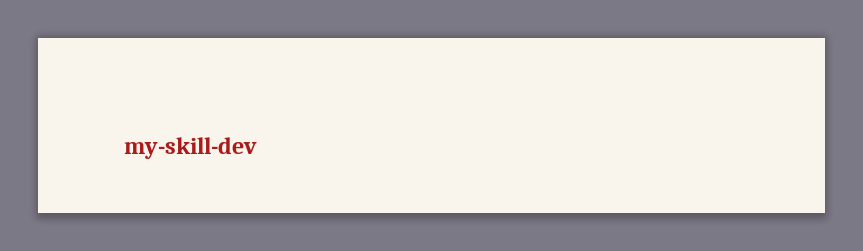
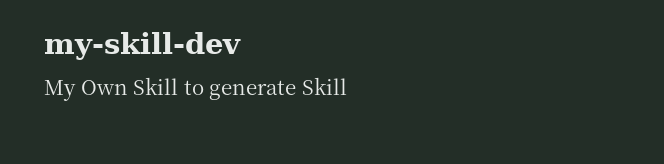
+ My Own Skill to generate Skill

